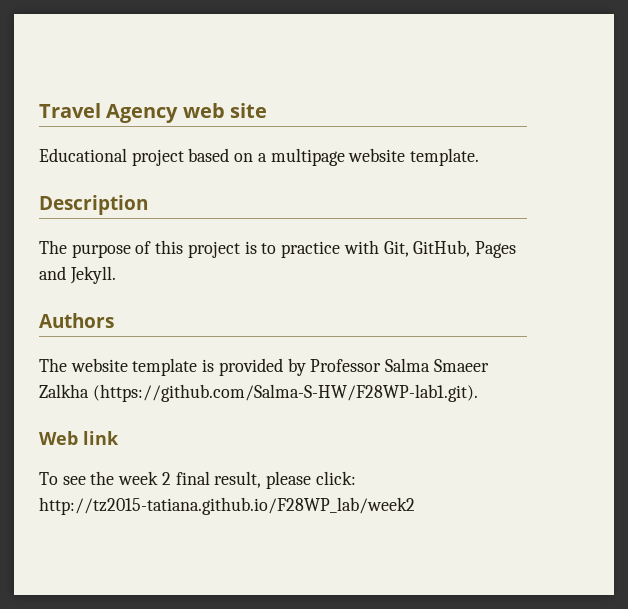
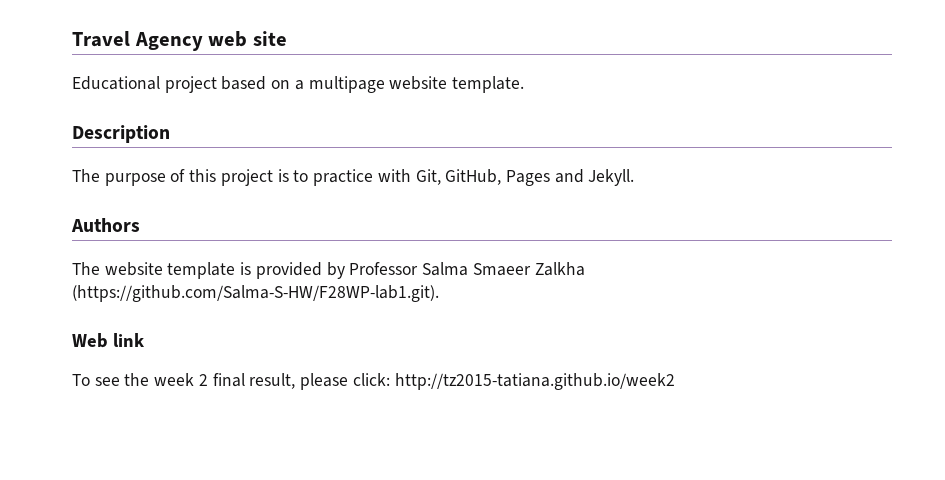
- To see the week 2 final result, please click: http://tz2015-tatiana.github.io/F28WP_lab/week2
+ To see the week 2 final result, please click: http://tz2015-tatiana.github.io/week2

